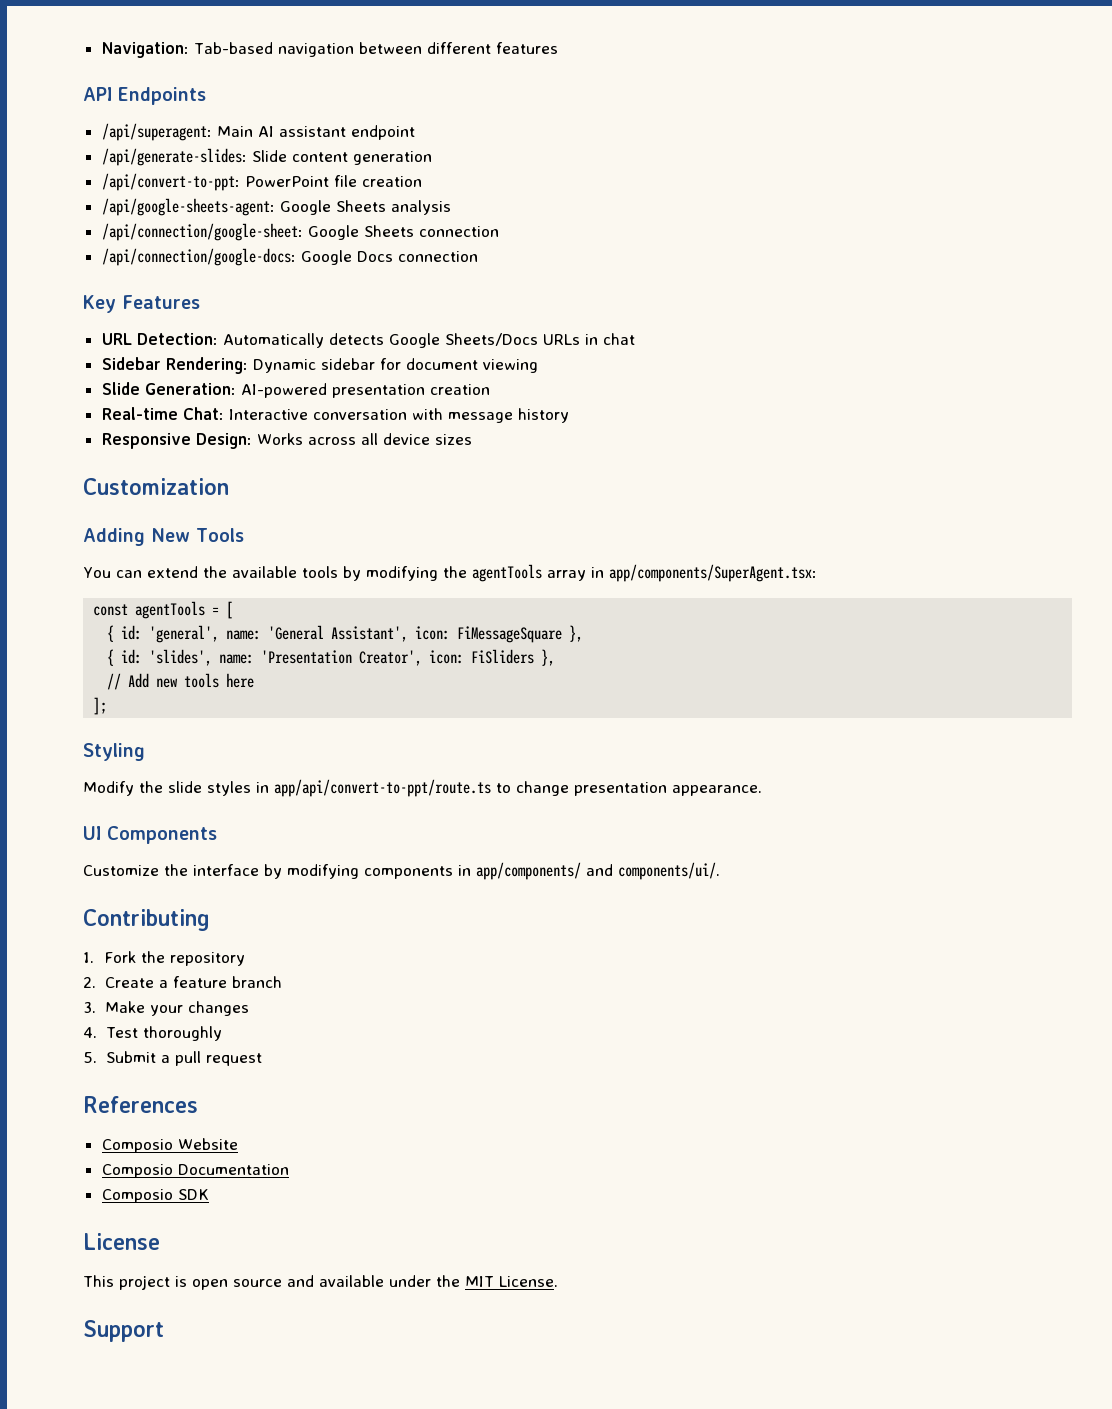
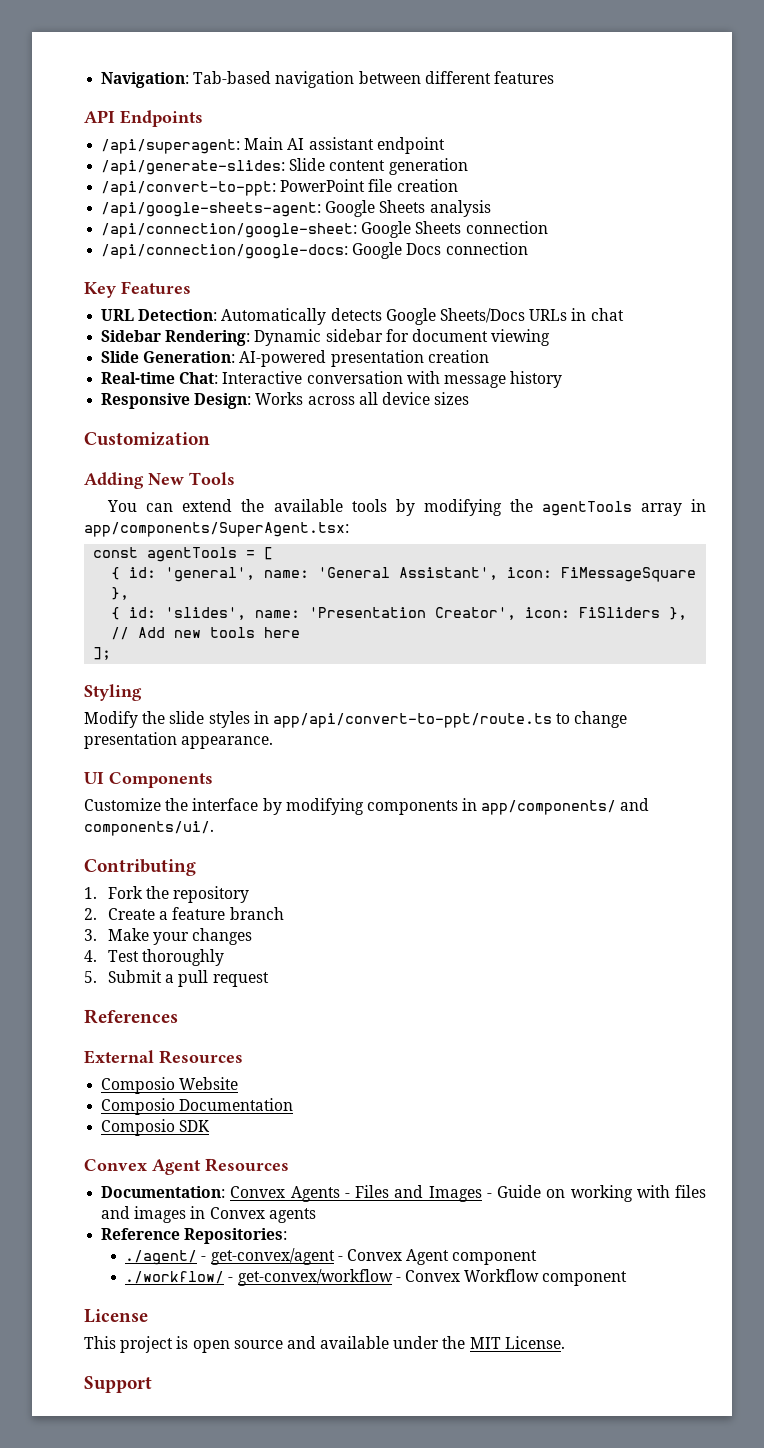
+ External Resources
+ Convex Agent Resources
+ Documentation: Convex Agents - Files and Images - Guide on working with files and images in Convex agents
+ Reference Repositories:
+ ./agent/ - get-convex/agent - Convex Agent component
+ ./workflow/ - get-convex/workflow - Convex Workflow component

